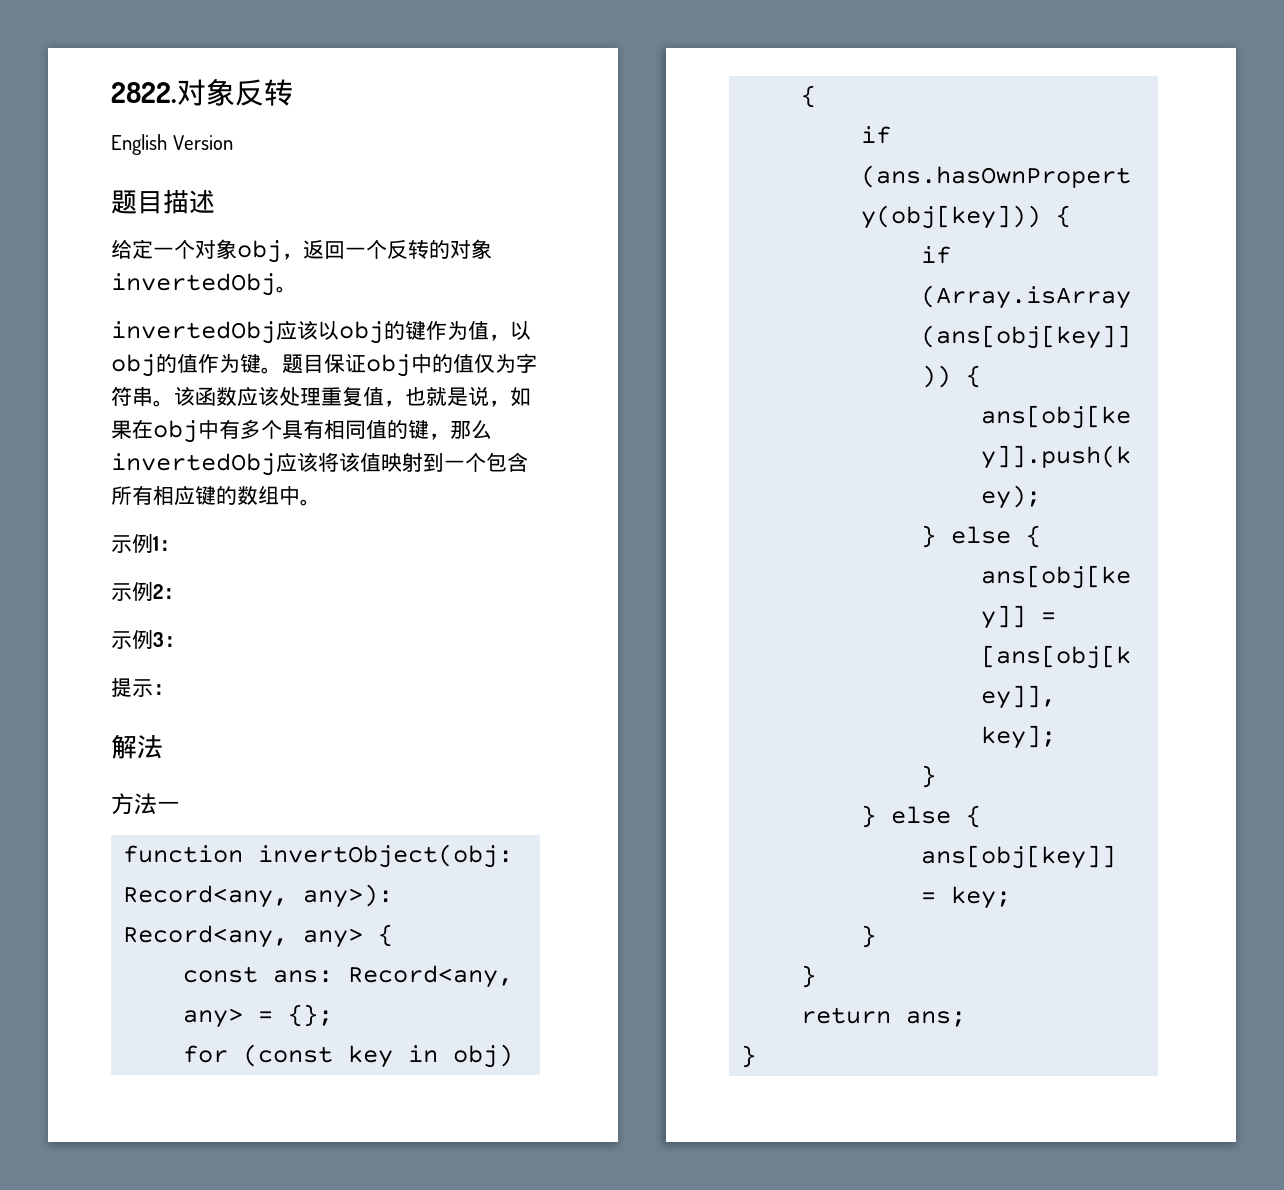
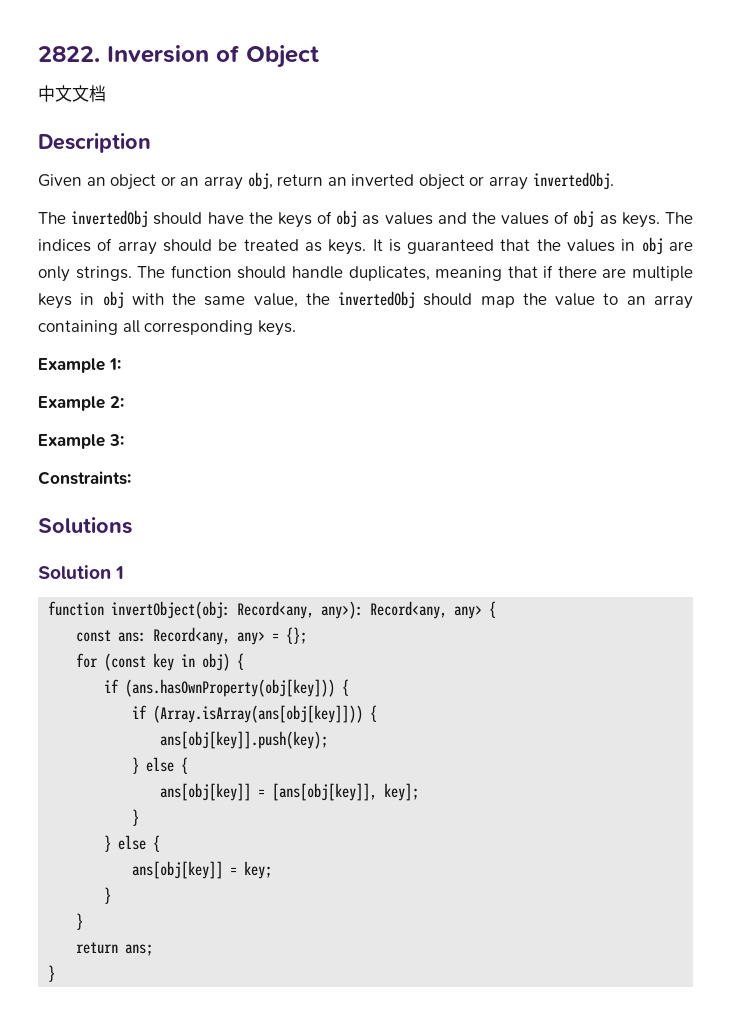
- 对象反转
- English Version
- 题目描述
- 给定一个对象obj，返回一个反转的对象invertedObj。
- invertedObj应该以obj的键作为值，以obj的值作为键。题目保证obj中的值仅为字符串。该函数应该处理重复值，也就是说，如果在obj中有多个具有相同值的键，那么invertedObj应该将该值映射到一个包含所有相应键的数组中。
- 示例1：
- 示例2：
- 示例3：
- 提示：
- 解法
- 方法一
+ Inversion of Object
+ 中文文档
+ Description
+ Given an object or an array obj, return an inverted object or array invertedObj.
+ The invertedObj should have the keys of obj as values and the values of obj as keys. The indices of array should be treated as keys. It is guaranteed that the values in obj are only strings. The function should handle duplicates, meaning that if there are multiple keys in obj with the same value, the invertedObj should map the value to an array containing all corresponding keys.
+ Example 1:
+ Example 2:
+ Example 3:
+ Constraints:
+ Solutions
+ Solution 1

